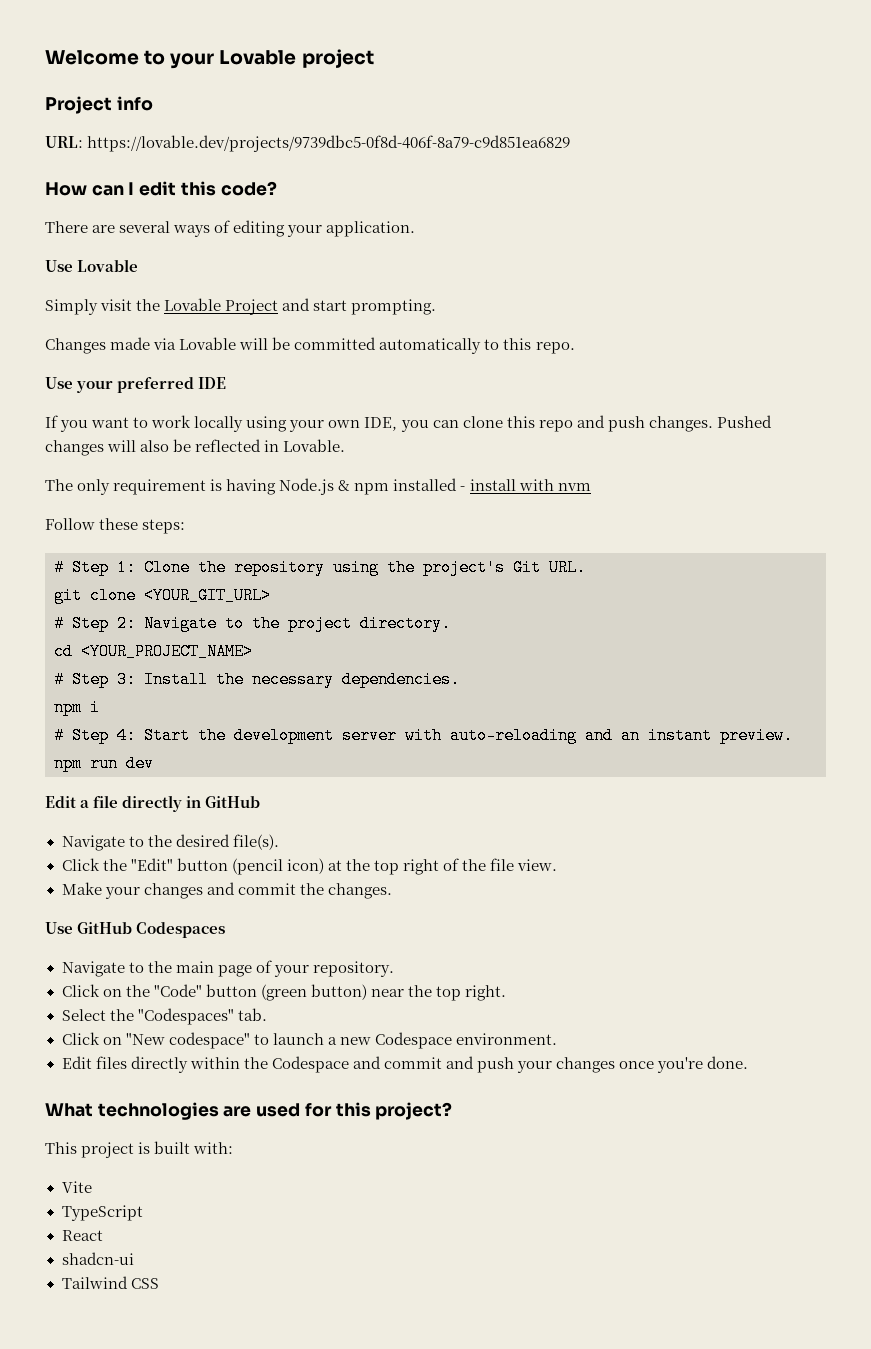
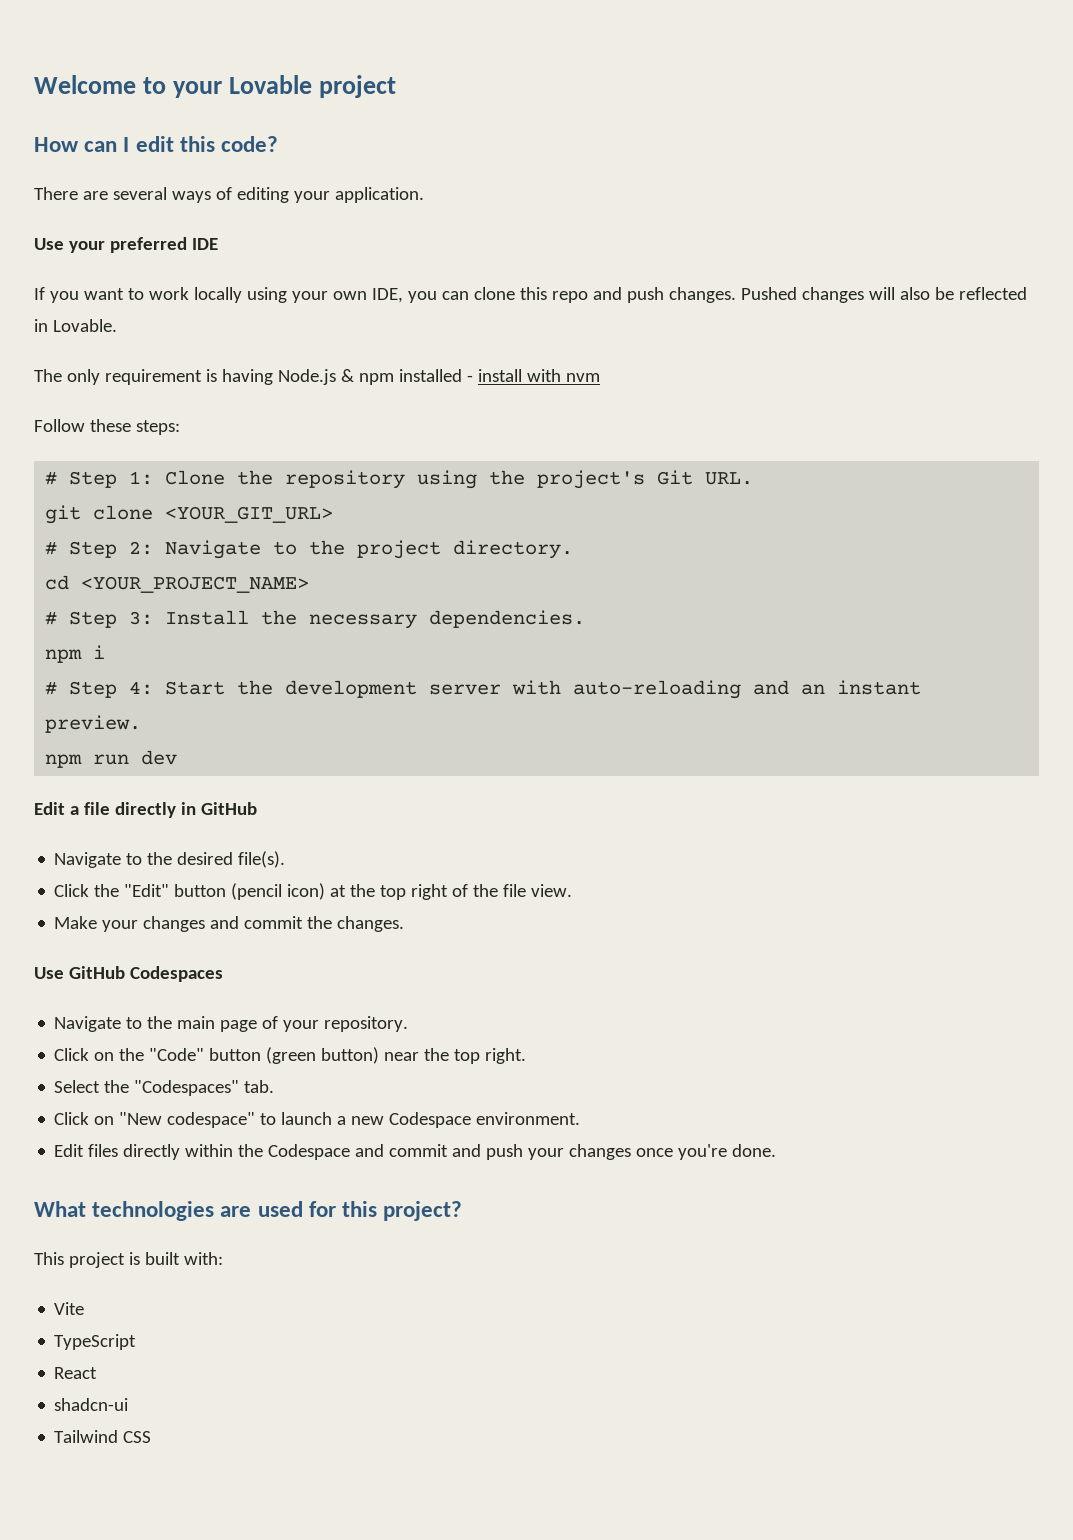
- Project info
- URL: https://lovable.dev/projects/9739dbc5-0f8d-406f-8a79-c9d851ea6829
- Use Lovable
- Simply visit the Lovable Project and start prompting.
- Changes made via Lovable will be committed automatically to this repo.

